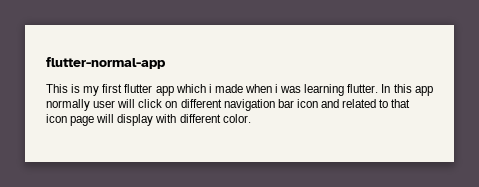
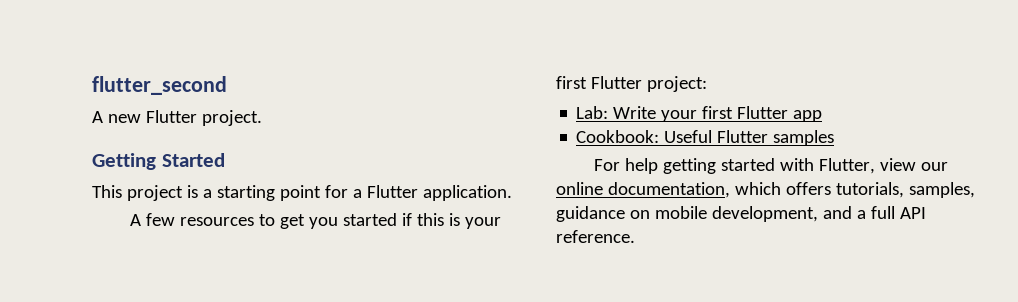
- flutter-normal-app
- This is my first flutter app which i made when i was learning flutter. In this app normally user will click on different navigation bar icon and related to that icon page will display with different color.
+ flutter_second
+ A new Flutter project.
+ Getting Started
+ This project is a starting point for a Flutter application.
+ A few resources to get you started if this is your first Flutter project:
+ Lab: Write your first Flutter app
+ Cookbook: Useful Flutter samples
+ For help getting started with Flutter, view our online documentation, which offers tutorials, samples, guidance on mobile development, and a full API reference.

